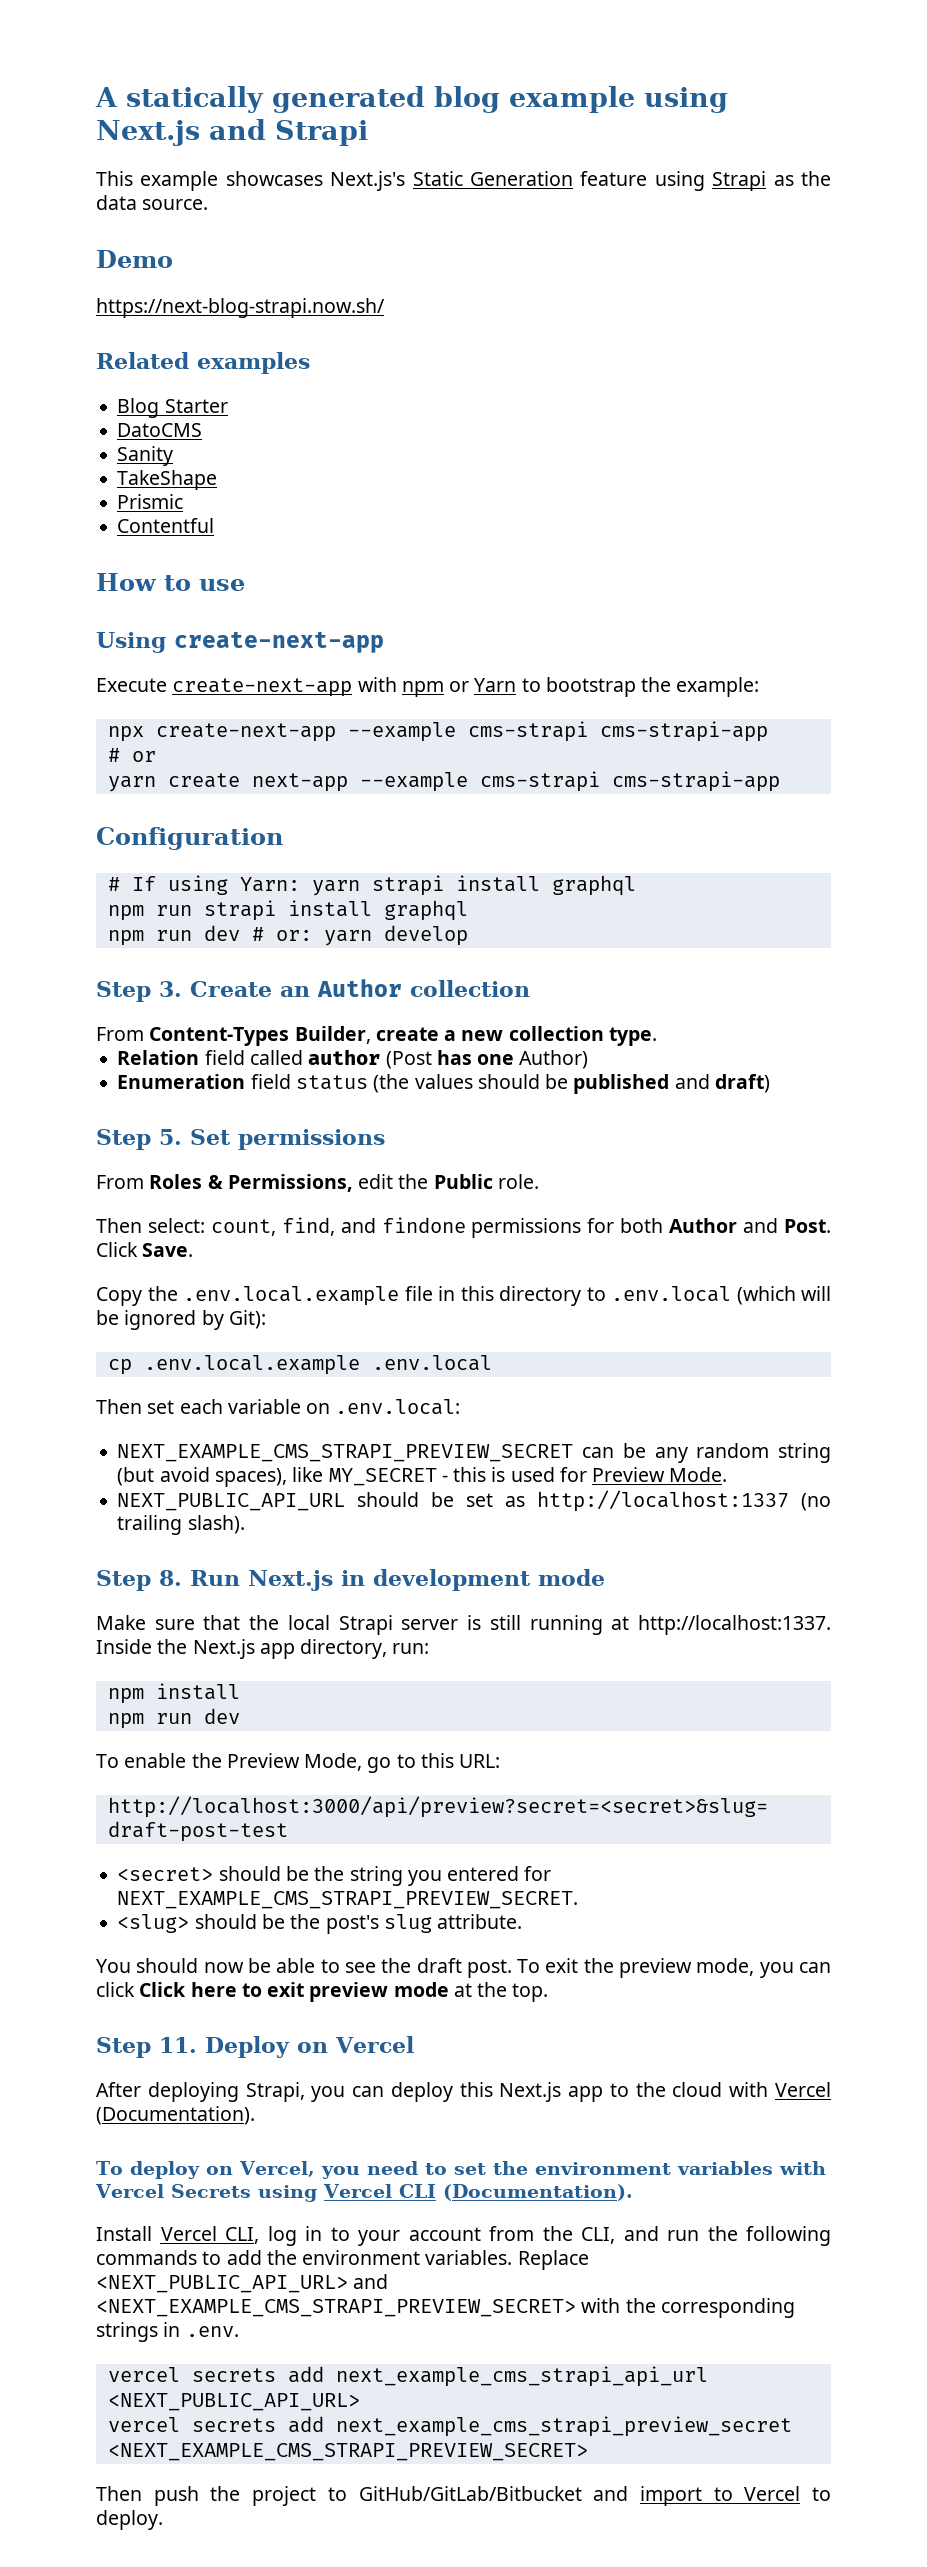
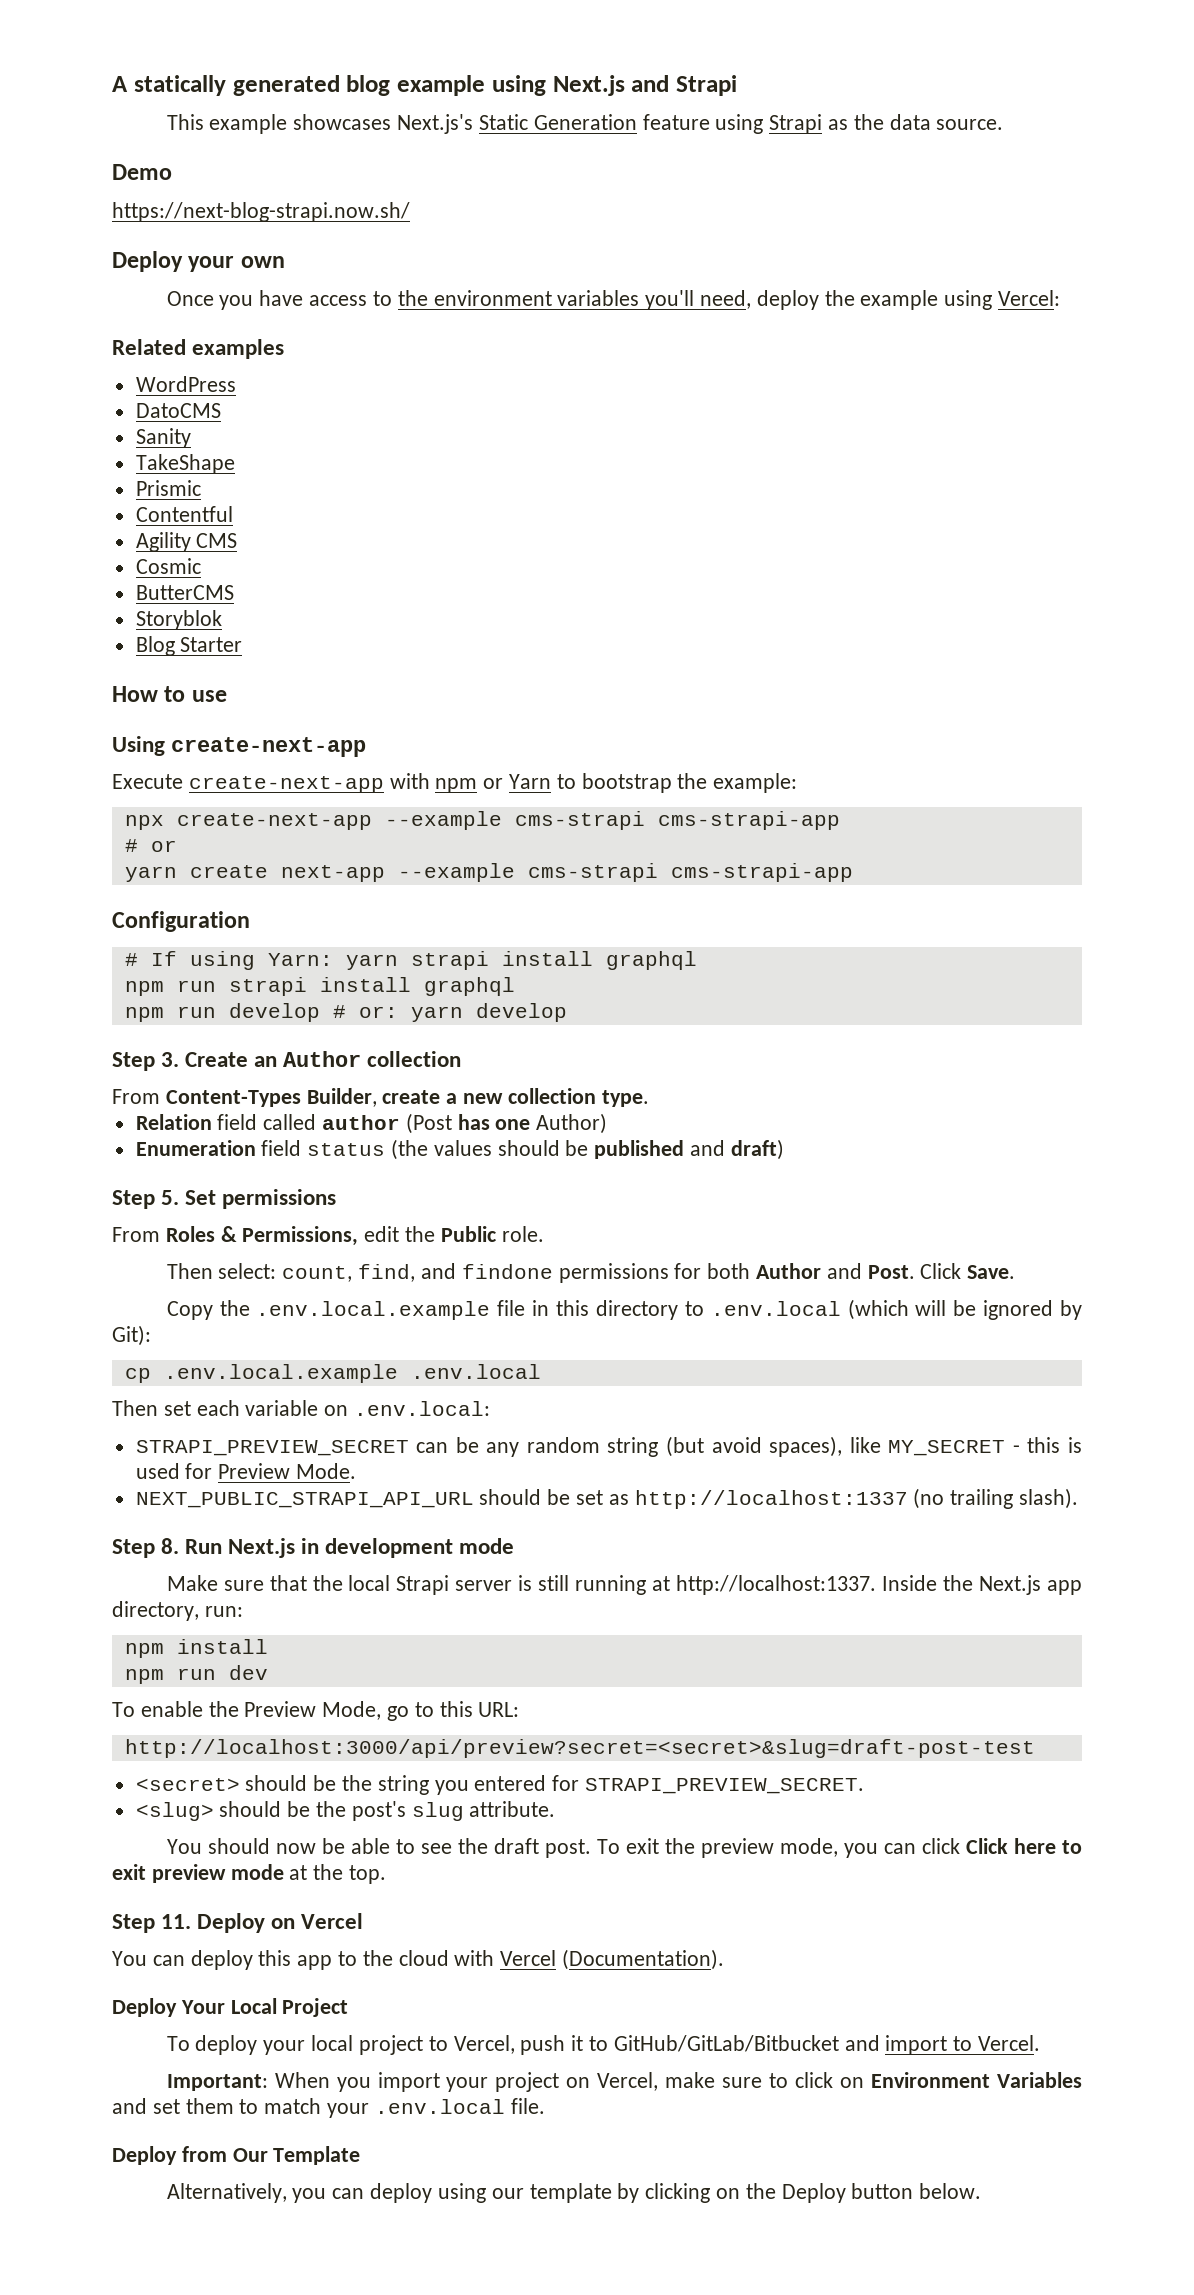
+ Deploy your own
+ Once you have access to the environment variables you'll need, deploy the example using Vercel:
- Blog Starter
+ WordPress
+ Agility CMS
+ Cosmic
+ ButterCMS
+ Storyblok
+ Blog Starter
- npm run dev # or: yarn develop
+ npm run develop # or: yarn develop
- NEXT_EXAMPLE_CMS_STRAPI_PREVIEW_SECRET can be any random string (but avoid spaces), like MY_SECRET - this is used for Preview Mode.
+ STRAPI_PREVIEW_SECRET can be any random string (but avoid spaces), like MY_SECRET - this is used for Preview Mode.
- NEXT_PUBLIC_API_URL should be set as http://localhost:1337 (no trailing slash).
+ NEXT_PUBLIC_STRAPI_API_URL should be set as http://localhost:1337 (no trailing slash).
- <secret> should be the string you entered for NEXT_EXAMPLE_CMS_STRAPI_PREVIEW_SECRET.
+ <secret> should be the string you entered for STRAPI_PREVIEW_SECRET.
- After deploying Strapi, you can deploy this Next.js app to the cloud with Vercel (Documentation).
+ You can deploy this app to the cloud with Vercel (Documentation).
- To deploy on Vercel, you need to set the environment variables with Vercel Secrets using Vercel CLI (Documentation).
- Install Vercel CLI, log in to your account from the CLI, and run the following commands to add the environment variables. Replace <NEXT_PUBLIC_API_URL> and <NEXT_EXAMPLE_CMS_STRAPI_PREVIEW_SECRET> with the corresponding strings in .env.
- vercel secrets add next_example_cms_strapi_api_url <NEXT_PUBLIC_API_URL>
- vercel secrets add next_example_cms_strapi_preview_secret <NEXT_EXAMPLE_CMS_STRAPI_PREVIEW_SECRET>
- Then push the project to GitHub/GitLab/Bitbucket and import to Vercel to deploy.
+ Deploy Your Local Project
+ To deploy your local project to Vercel, push it to GitHub/GitLab/Bitbucket and import to Vercel.
+ Important: When you import your project on Vercel, make sure to click on Environment Variables and set them to match your .env.local file.
+ Deploy from Our Template
+ Alternatively, you can deploy using our template by clicking on the Deploy button below.

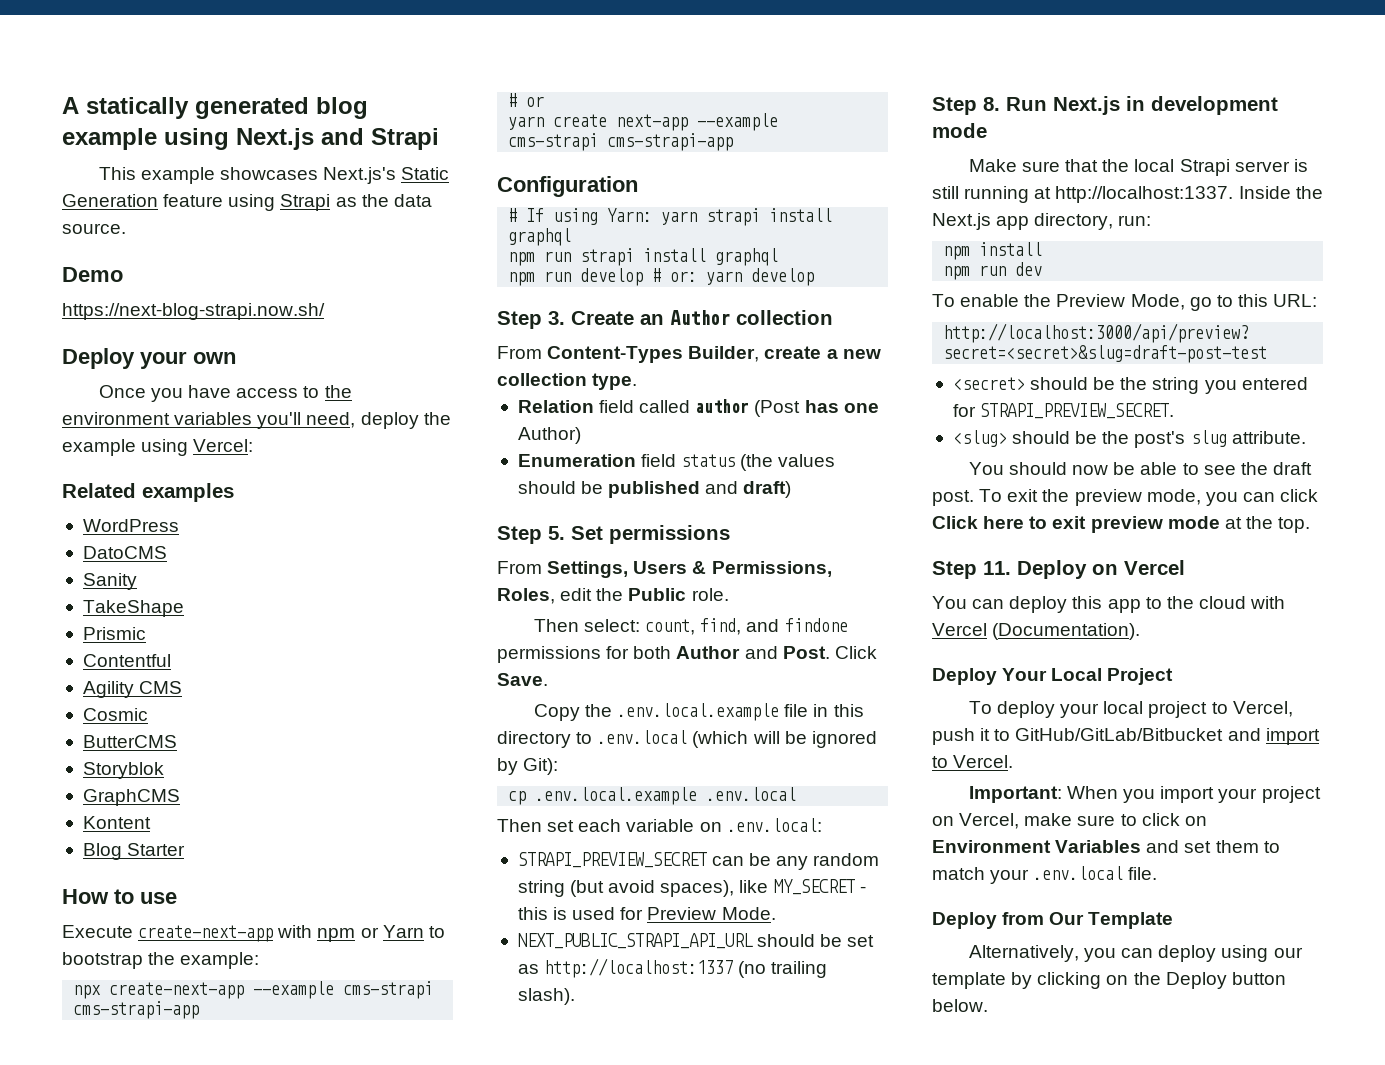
+ GraphCMS
+ Kontent
- Using create-next-app
- From Roles & Permissions, edit the Public role.
+ From Settings, Users & Permissions, Roles, edit the Public role.

